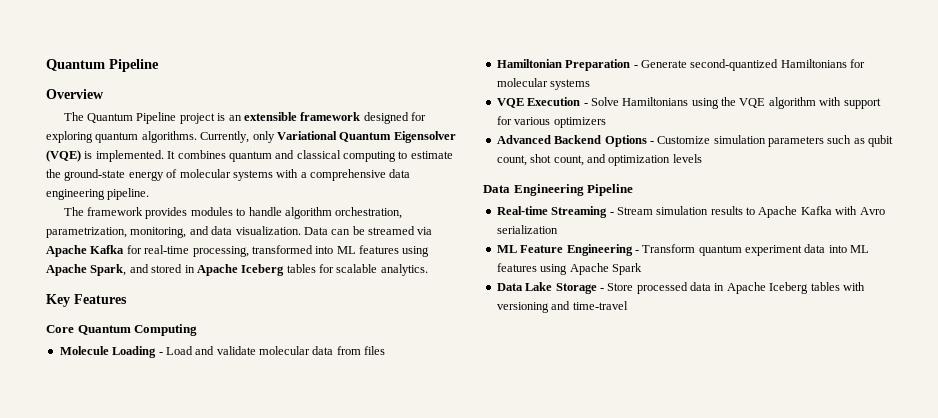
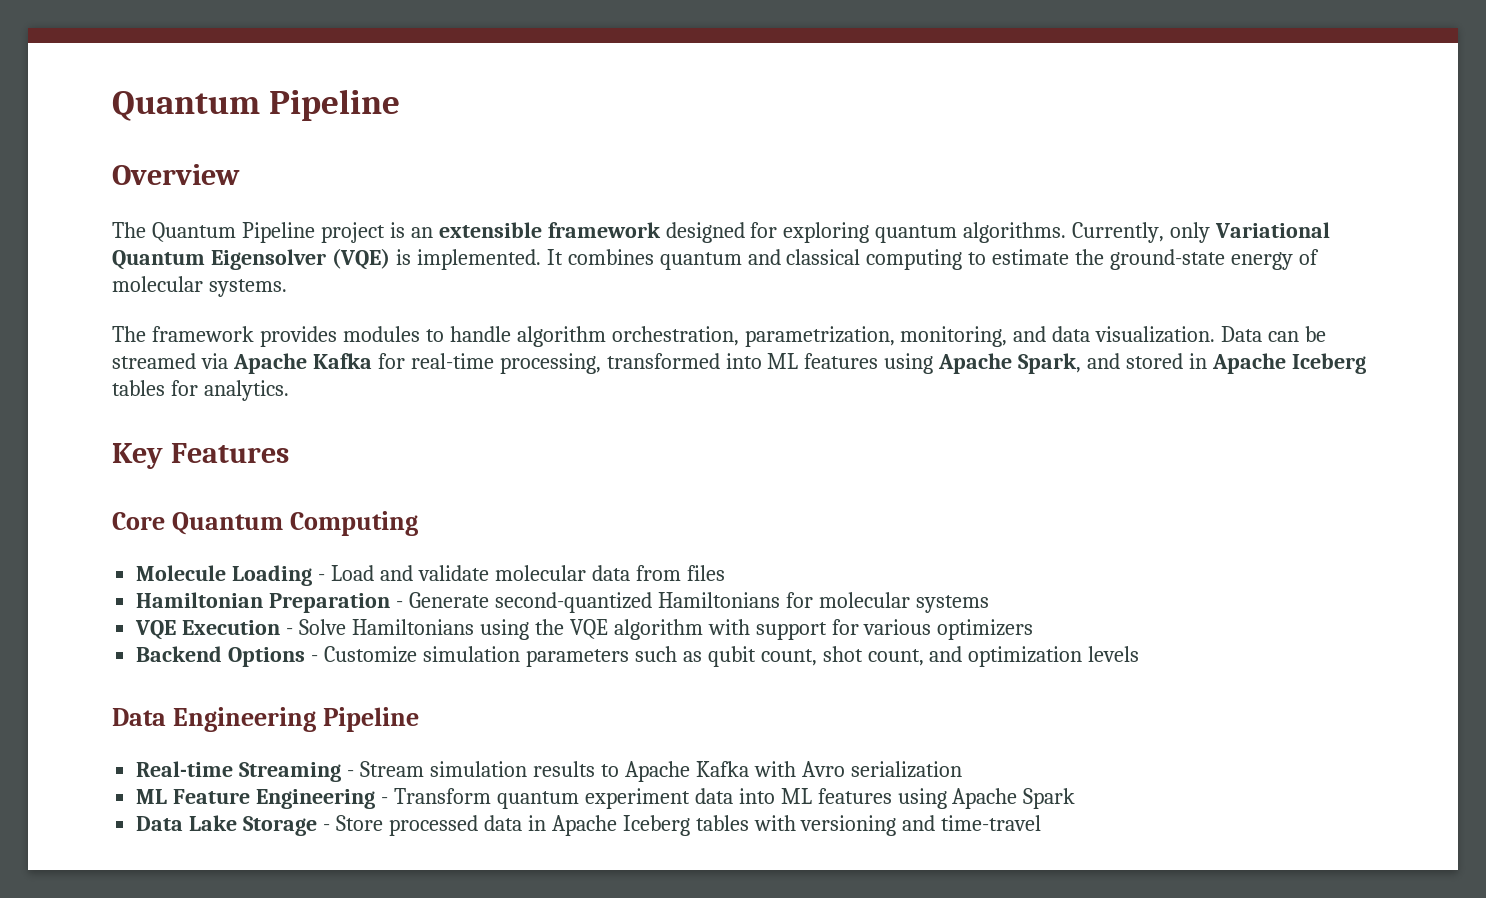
- It combines quantum and classical computing to estimate the ground-state energy of molecular systems with a comprehensive data engineering pipeline.
+ It combines quantum and classical computing to estimate the ground-state energy of molecular systems.
- Data can be streamed via Apache Kafka for real-time processing, transformed into ML features using Apache Spark, and stored in Apache Iceberg tables for scalable analytics.
+ Data can be streamed via Apache Kafka for real-time processing, transformed into ML features using Apache Spark, and stored in Apache Iceberg tables for analytics.
- Advanced Backend Options - Customize simulation parameters such as qubit count, shot count, and optimization levels
+ Backend Options - Customize simulation parameters such as qubit count, shot count, and optimization levels

